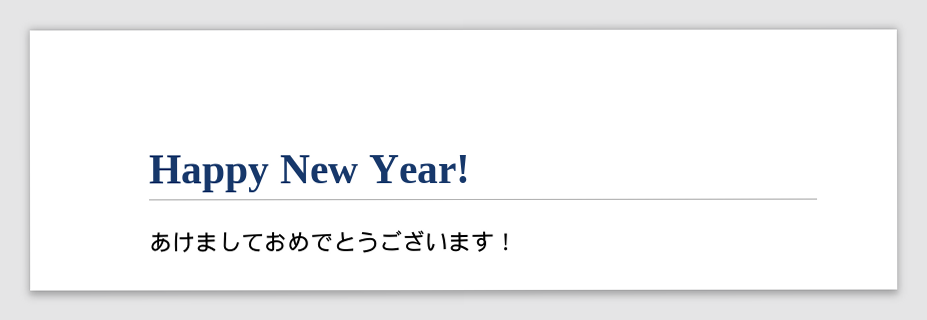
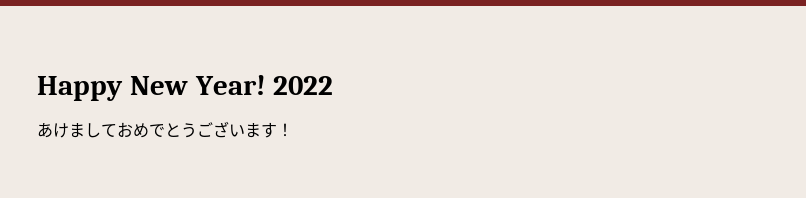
+ 2022

